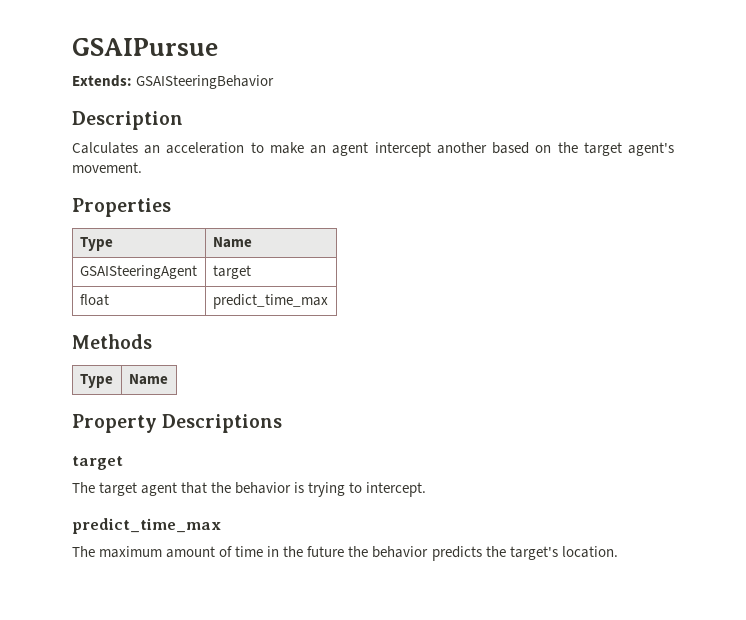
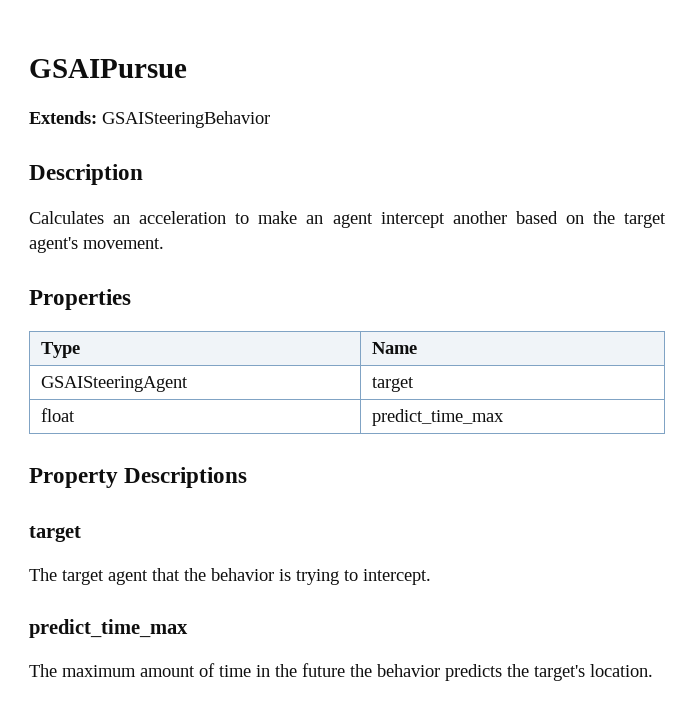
- Methods
- Type | Name

